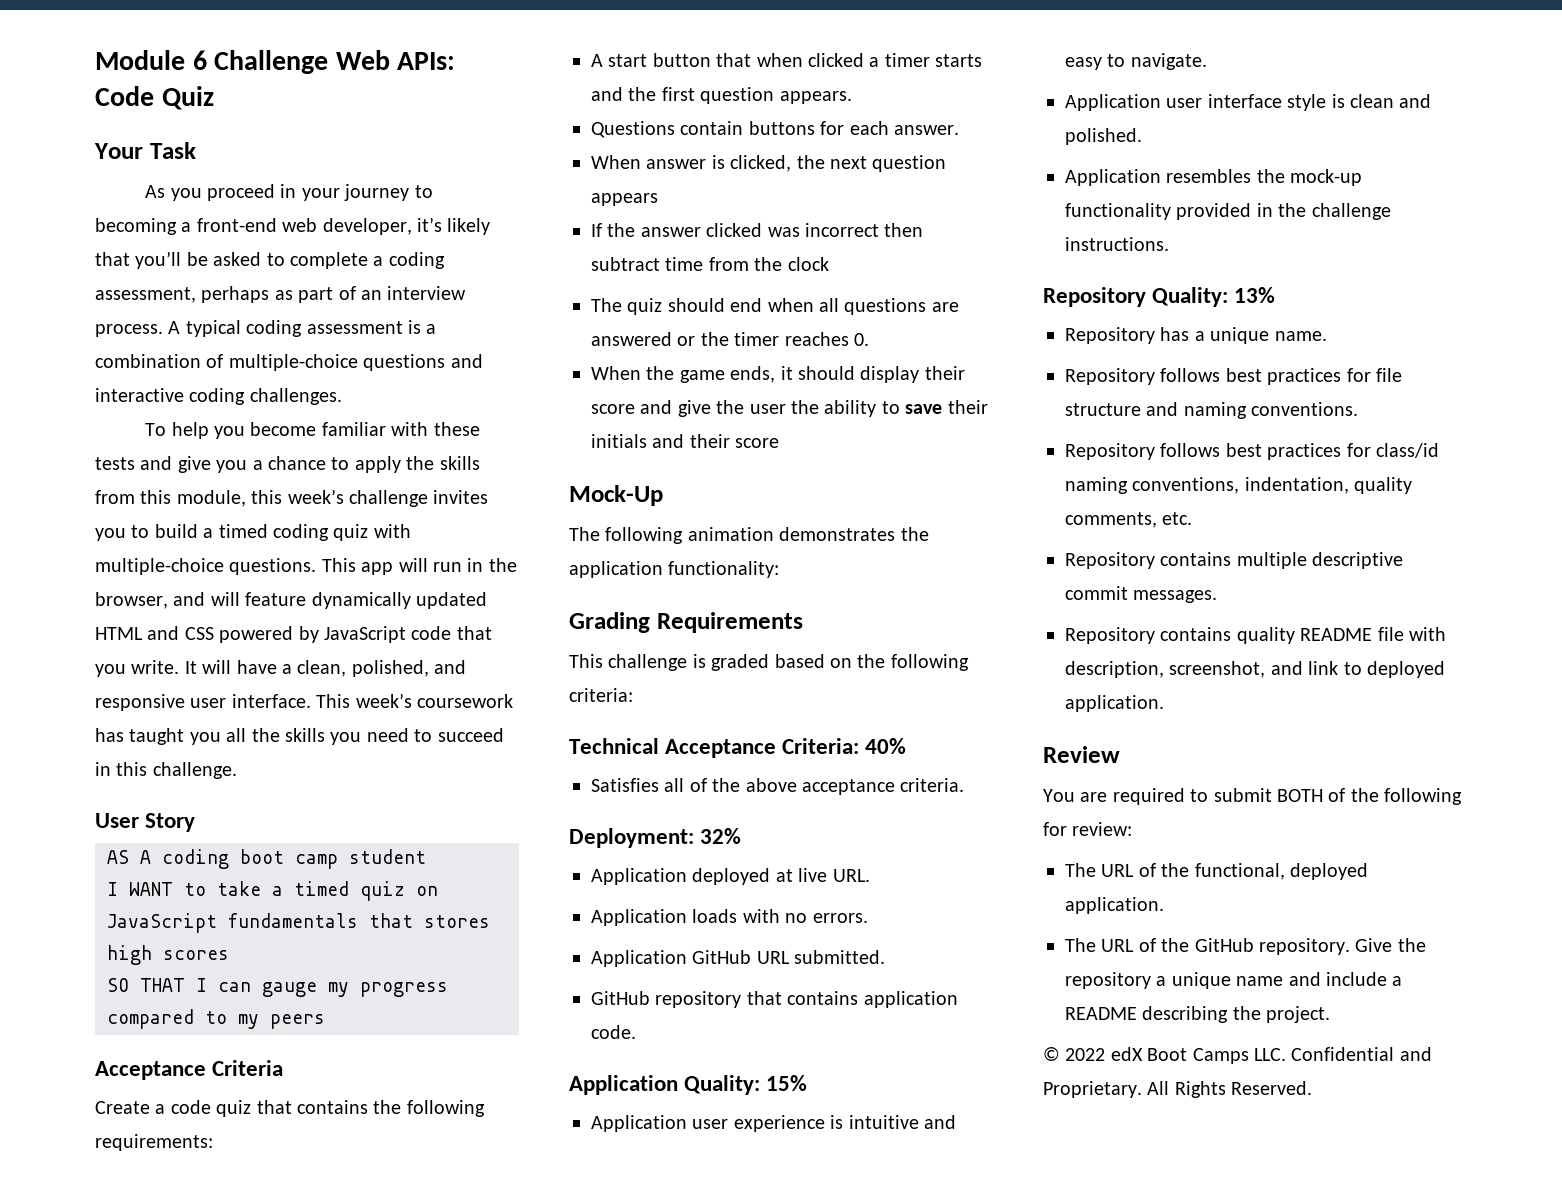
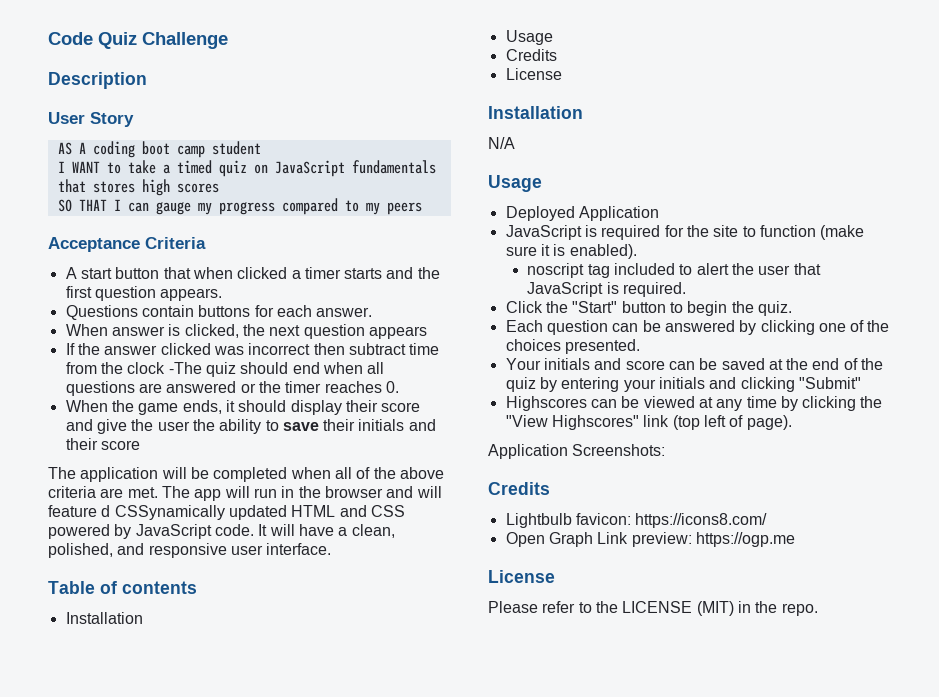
- Module 6 Challenge Web APIs: Code Quiz
- Your Task
- As you proceed in your journey to becoming a front-end web developer, it’s likely that you’ll be asked to complete a coding assessment, perhaps as part of an interview process. A typical coding assessment is a combination of multiple-choice questions and interactive coding challenges.
- To help you become familiar with these tests and give you a chance to apply the skills from this module, this week’s challenge invites you to build a timed coding quiz with multiple-choice questions. This app will run in the browser, and will feature dynamically updated HTML and CSS powered by JavaScript code that you write. It will have a clean, polished, and responsive user interface. This week’s coursework has taught you all the skills you need to succeed in this challenge.
+ Code Quiz Challenge
+ Description
- Create a code quiz that contains the following requirements:
- If the answer clicked was incorrect then subtract time from the clock
- The quiz should end when all questions are answered or the timer reaches 0.
+ If the answer clicked was incorrect then subtract time from the clock -The quiz should end when all questions are answered or the timer reaches 0.
- Mock-Up
- The following animation demonstrates the application functionality:
- Grading Requirements
- This challenge is graded based on the following criteria:
- Technical Acceptance Criteria: 40%
- Satisfies all of the above acceptance criteria.
- Deployment: 32%
- Application deployed at live URL.
- Application loads with no errors.
- Application GitHub URL submitted.
- GitHub repository that contains application code.
- Application Quality: 15%
- Application user experience is intuitive and easy to navigate.
- Application user interface style is clean and polished.
- Application resembles the mock-up functionality provided in the challenge instructions.
- Repository Quality: 13%
- Repository has a unique name.
- Repository follows best practices for file structure and naming conventions.
- Repository follows best practices for class/id naming conventions, indentation, quality comments, etc.
- Repository contains multiple descriptive commit messages.
- Repository contains quality README file with description, screenshot, and link to deployed application.
- Review
- You are required to submit BOTH of the following for review:
- The URL of the functional, deployed application.
- The URL of the GitHub repository. Give the repository a unique name and include a README describing the project.
- © 2022 edX Boot Camps LLC. Confidential and Proprietary. All Rights Reserved.
+ The application will be completed when all of the above criteria are met. The app will run in the browser and will feature d CSSynamically updated HTML and CSS powered by JavaScript code. It will have a clean, polished, and responsive user interface.
+ Table of contents
+ Installation
+ Usage
+ Credits
+ License
+ Installation
+ N/A
+ Usage
+ Deployed Application
+ JavaScript is required for the site to function (make sure it is enabled).
+ noscript tag included to alert the user that JavaScript is required.
+ Click the "Start" button to begin the quiz.
+ Each question can be answered by clicking one of the choices presented.
+ Your initials and score can be saved at the end of the quiz by entering your initials and clicking "Submit"
+ Highscores can be viewed at any time by clicking the "View Highscores" link (top left of page).
+ Application Screenshots:
+ Credits
+ Lightbulb favicon: https://icons8.com/
+ Open Graph Link preview: https://ogp.me
+ License
+ Please refer to the LICENSE (MIT) in the repo.

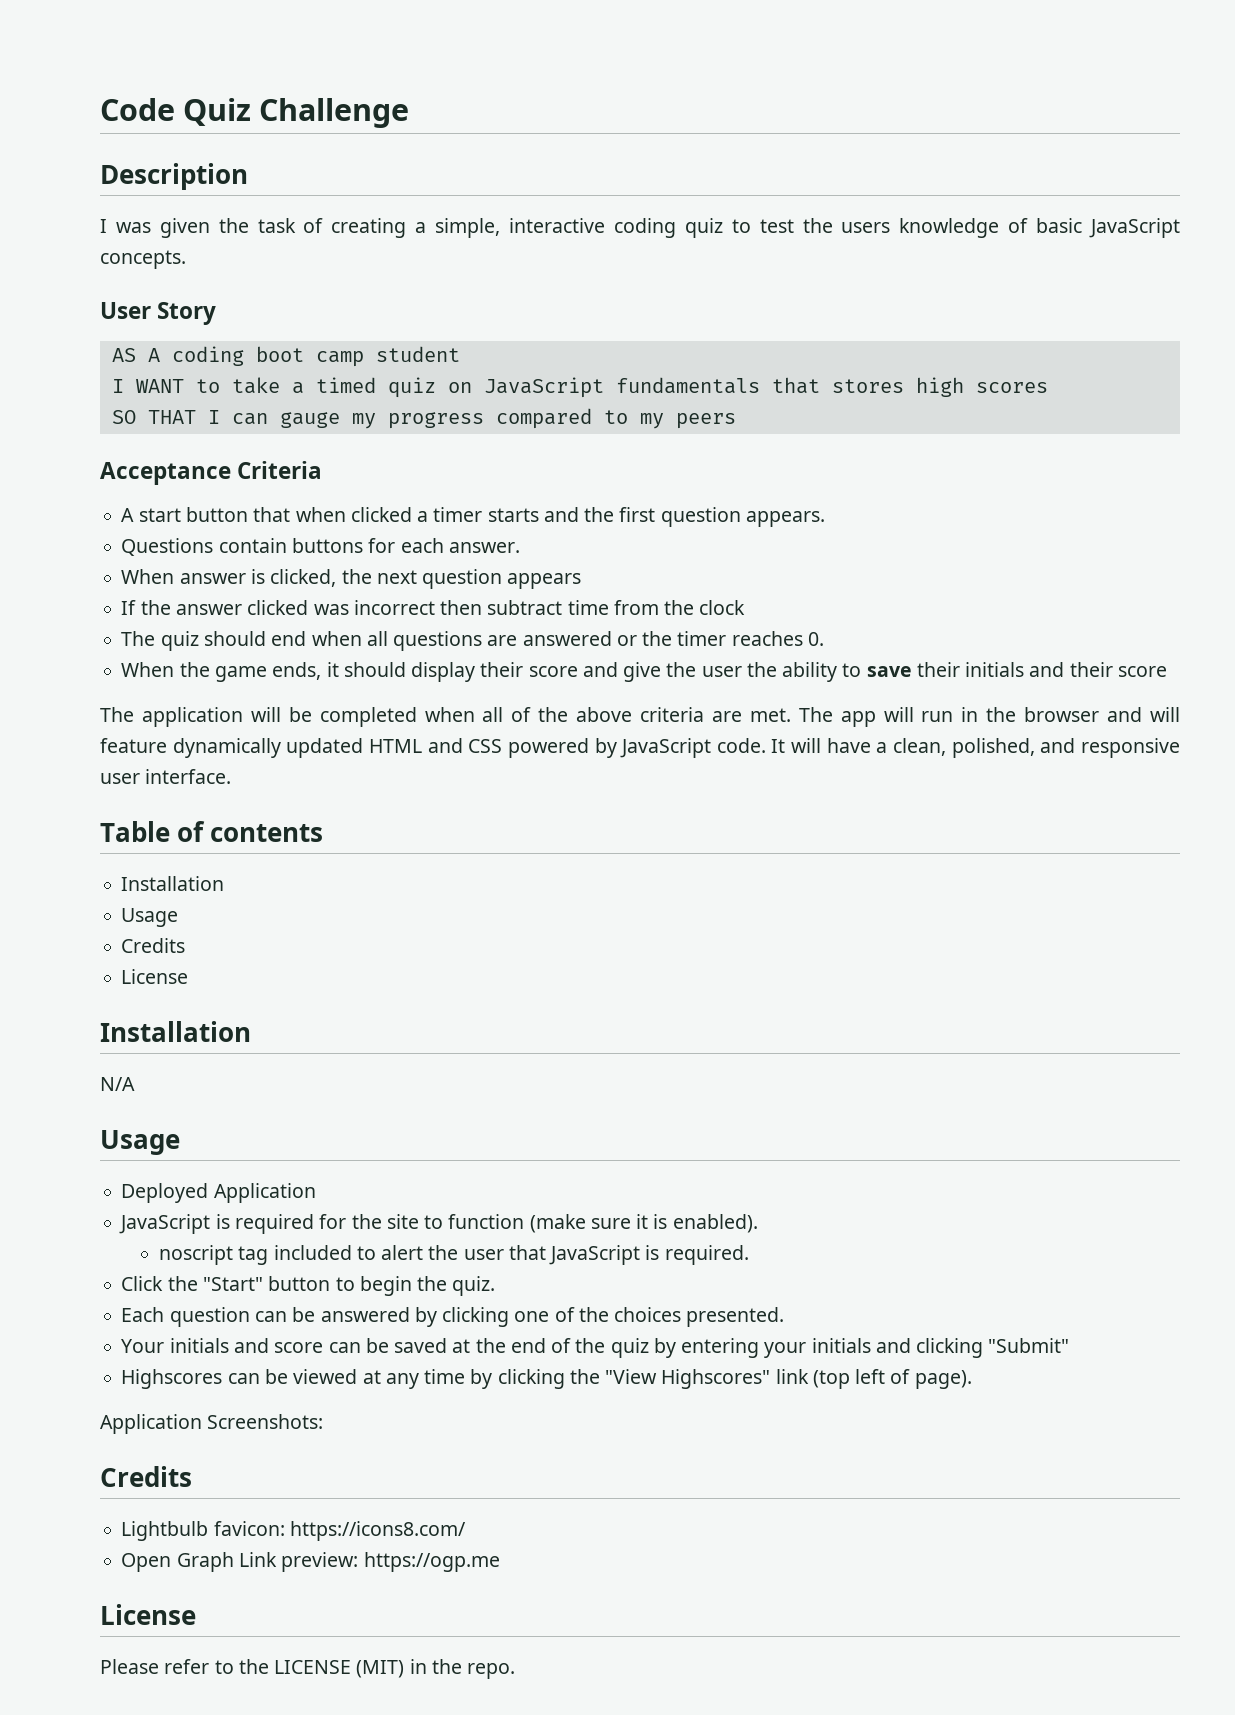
+ I was given the task of creating a simple, interactive coding quiz to test the users knowledge of basic JavaScript concepts.
- If the answer clicked was incorrect then subtract time from the clock -The quiz should end when all questions are answered or the timer reaches 0.
+ If the answer clicked was incorrect then subtract time from the clock
+ The quiz should end when all questions are answered or the timer reaches 0.
- The app will run in the browser and will feature d CSSynamically updated HTML and CSS powered by JavaScript code.
+ The app will run in the browser and will feature dynamically updated HTML and CSS powered by JavaScript code.

